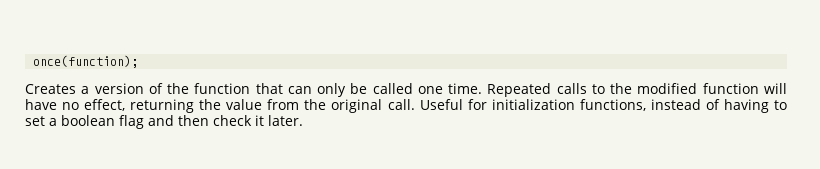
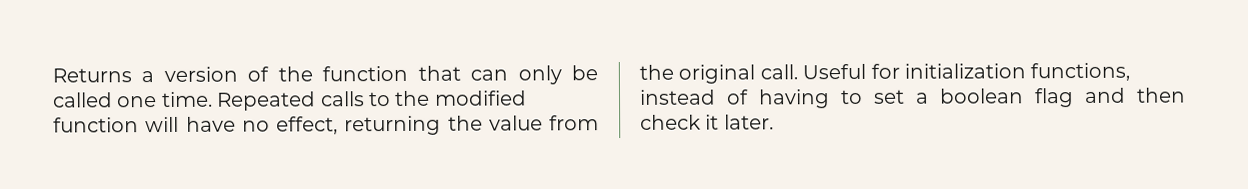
- once(function);
- Creates a version of the function that can only be called one time.
+ Returns a version of the function that can only be called one time.

